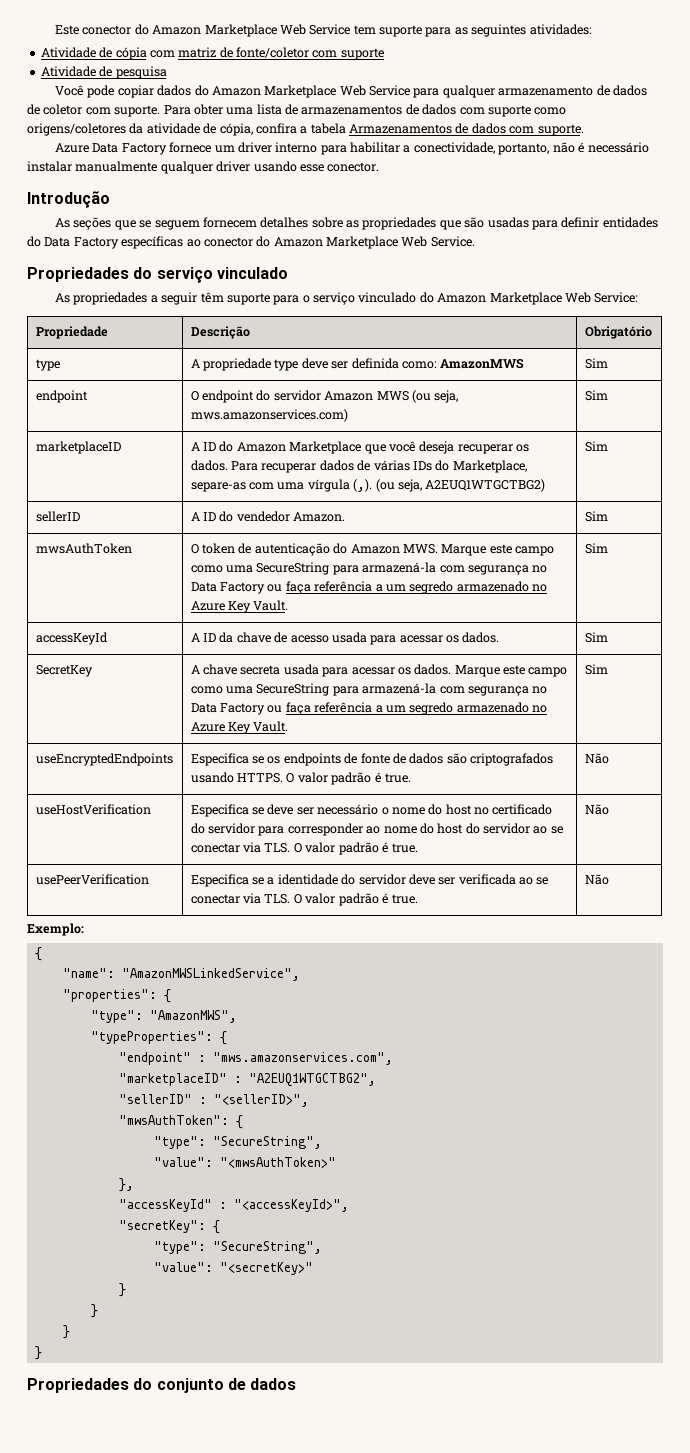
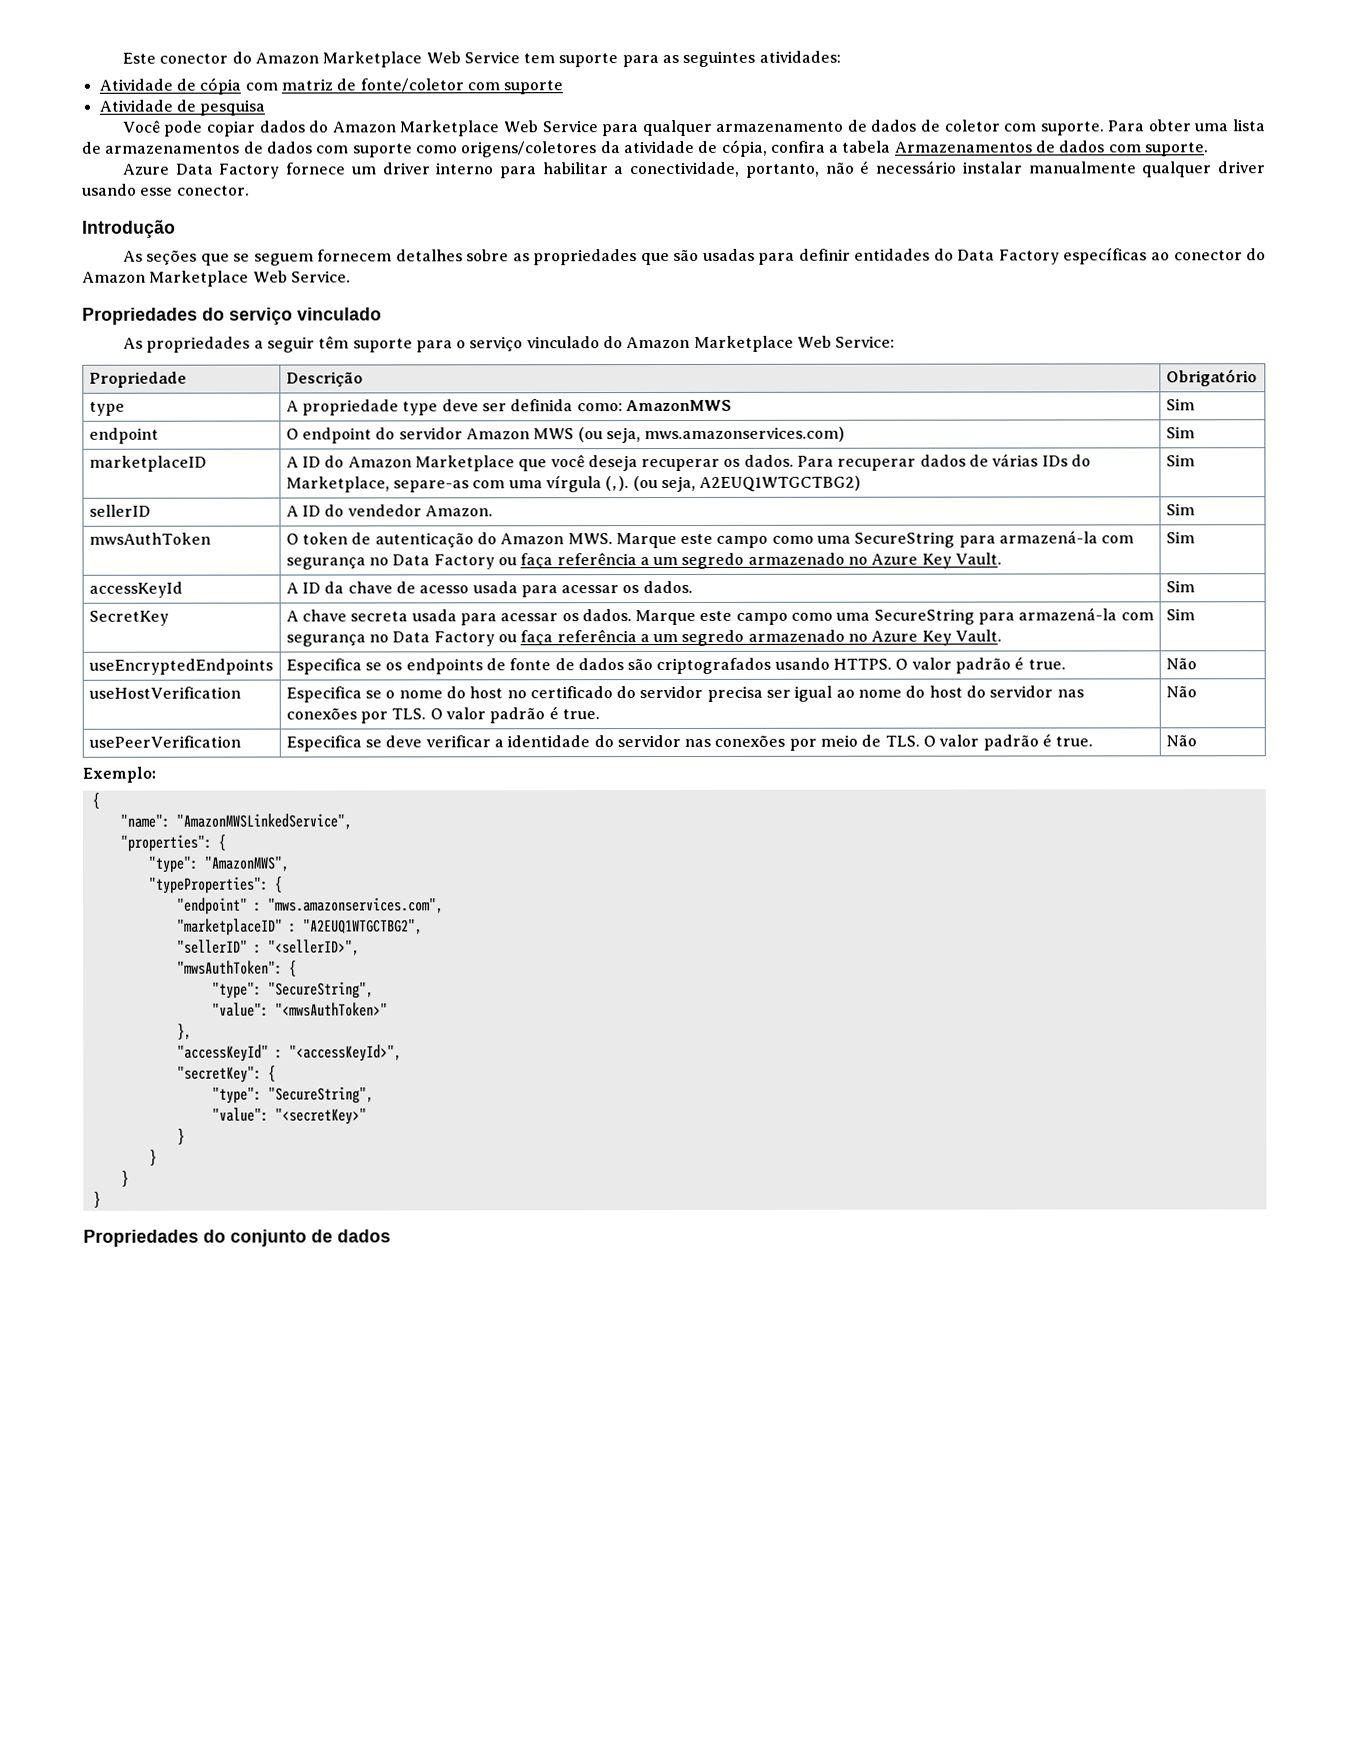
- useHostVerification | Especifica se deve ser necessário o nome do host no certificado do servidor para corresponder ao nome do host do servidor ao se conectar via TLS. O valor padrão é true. | Não
+ useHostVerification | Especifica se o nome do host no certificado do servidor precisa ser igual ao nome do host do servidor nas conexões por TLS. O valor padrão é true. | Não
- usePeerVerification | Especifica se a identidade do servidor deve ser verificada ao se conectar via TLS. O valor padrão é true. | Não
+ usePeerVerification | Especifica se deve verificar a identidade do servidor nas conexões por meio de TLS. O valor padrão é true. | Não

